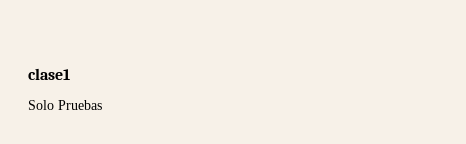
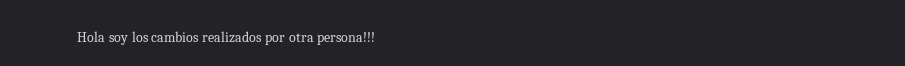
- clase1
- Solo Pruebas
+ Hola soy los cambios realizados por otra persona!!!

